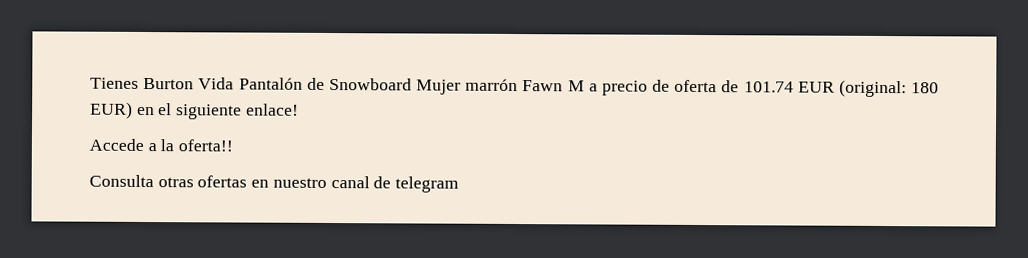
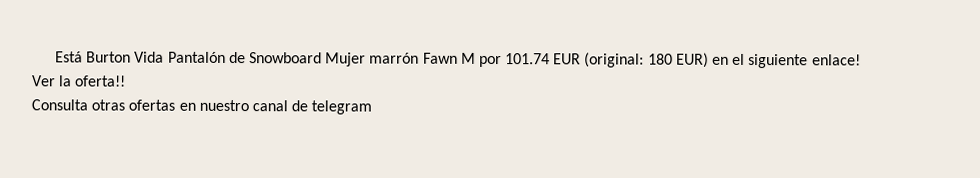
- Tienes Burton Vida Pantalón de Snowboard Mujer marrón Fawn M a precio de oferta de 101.74 EUR (original: 180 EUR) en el siguiente enlace!
+ Está Burton Vida Pantalón de Snowboard Mujer marrón Fawn M por 101.74 EUR (original: 180 EUR) en el siguiente enlace!
- Accede a la oferta!!
+ Ver la oferta!!

